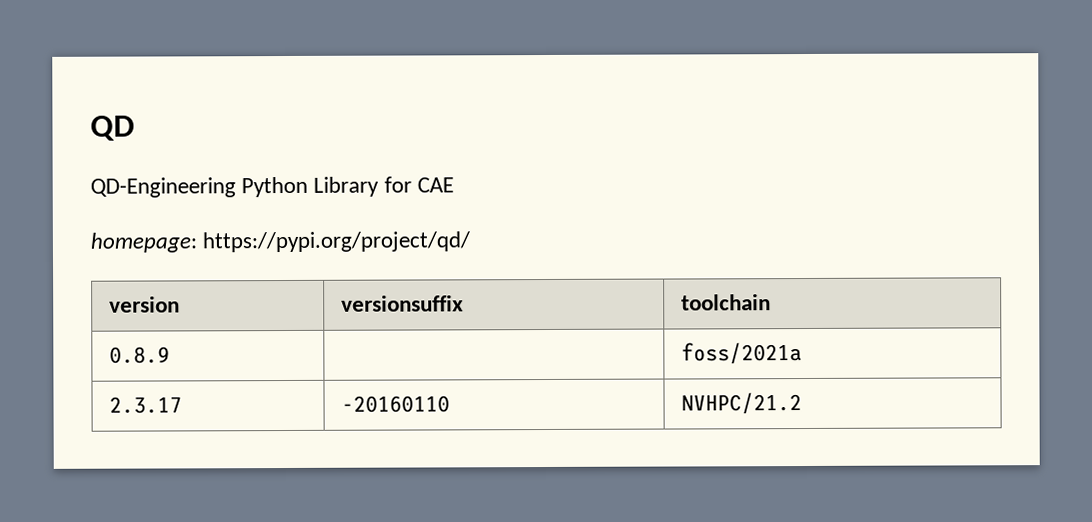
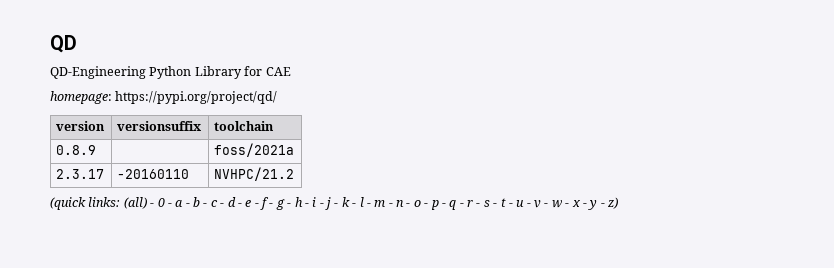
+ (quick links: (all) - 0 - a - b - c - d - e - f - g - h - i - j - k - l - m - n - o - p - q - r - s - t - u - v - w - x - y - z)

